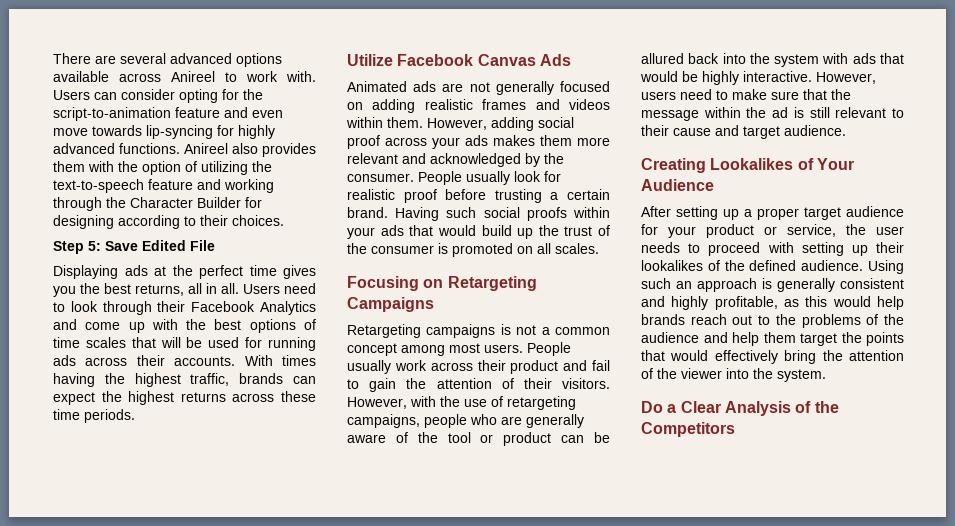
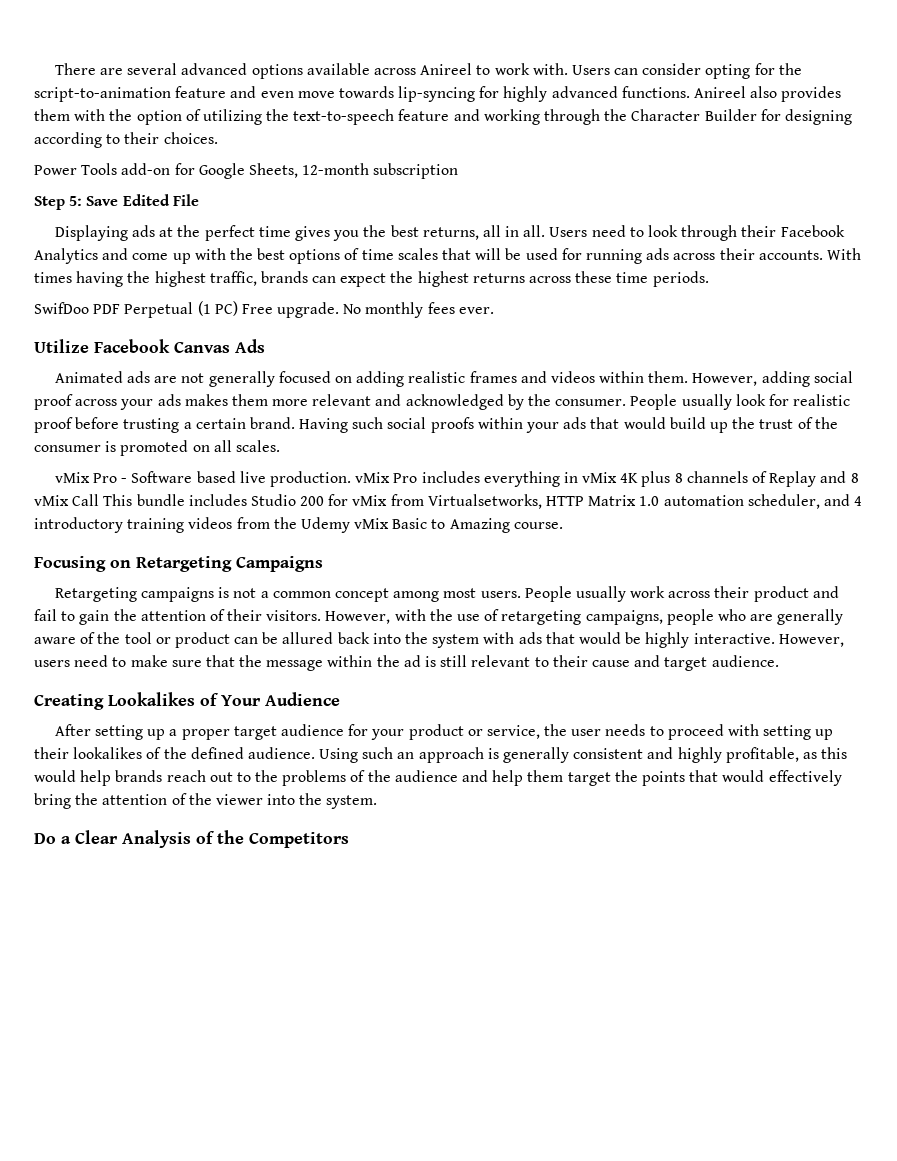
+ Power Tools add-on for Google Sheets, 12-month subscription
+ SwifDoo PDF Perpetual (1 PC) Free upgrade. No monthly fees ever.
+ vMix Pro - Software based live production. vMix Pro includes everything in vMix 4K plus 8 channels of Replay and 8 vMix Call This bundle includes Studio 200 for vMix from Virtualsetworks, HTTP Matrix 1.0 automation scheduler, and 4 introductory training videos from the Udemy vMix Basic to Amazing course.

